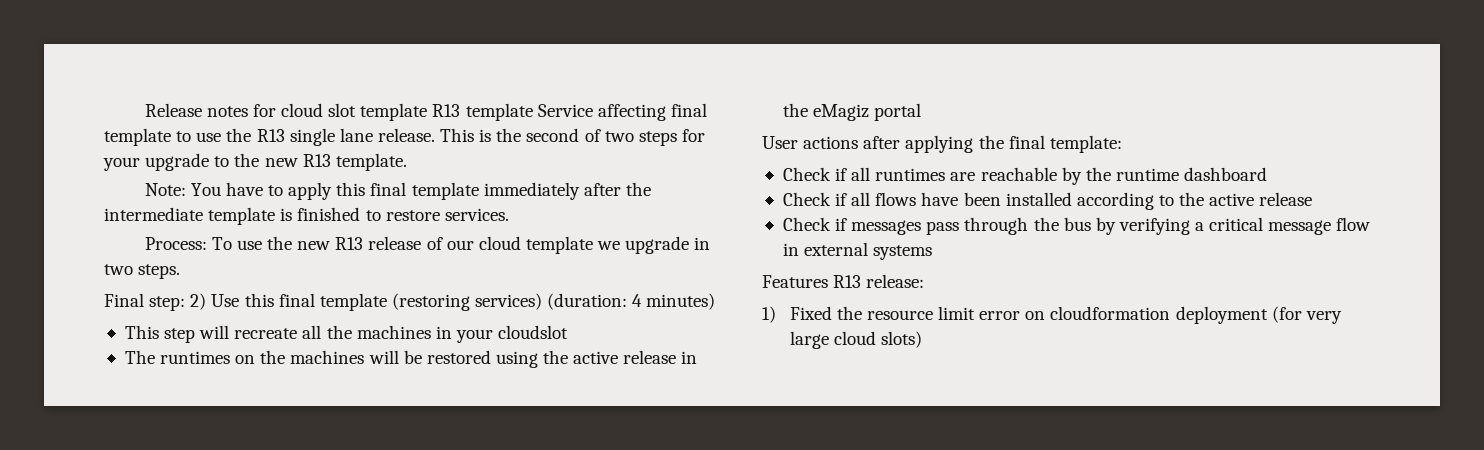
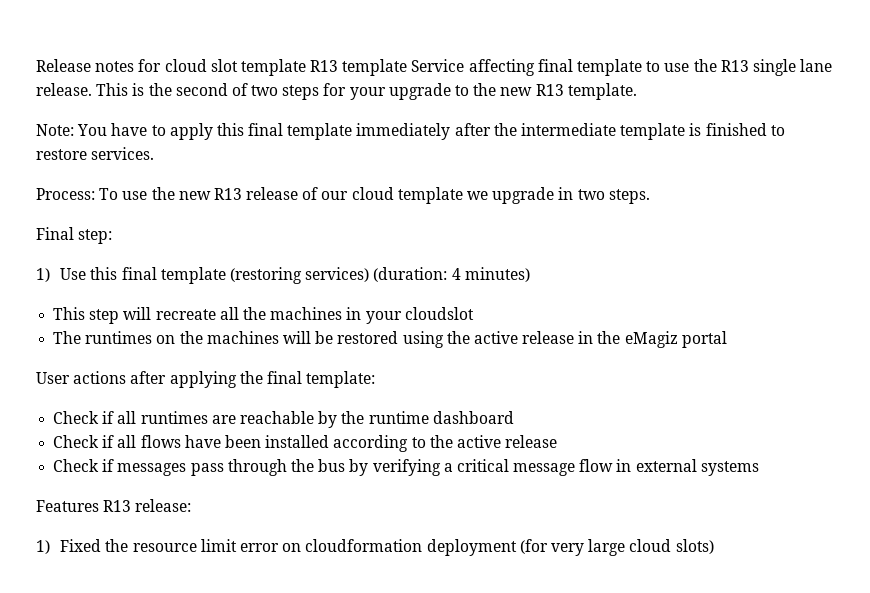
- Final step: 2) Use this final template (restoring services) (duration: 4 minutes)
+ Final step:
+ 1) Use this final template (restoring services) (duration: 4 minutes)

